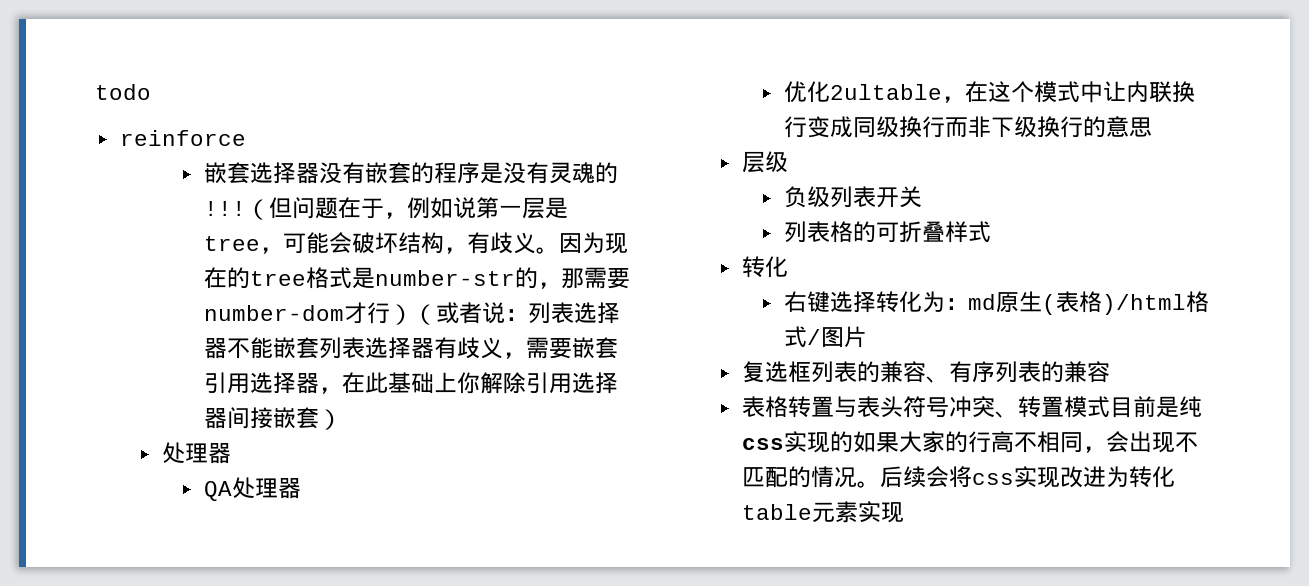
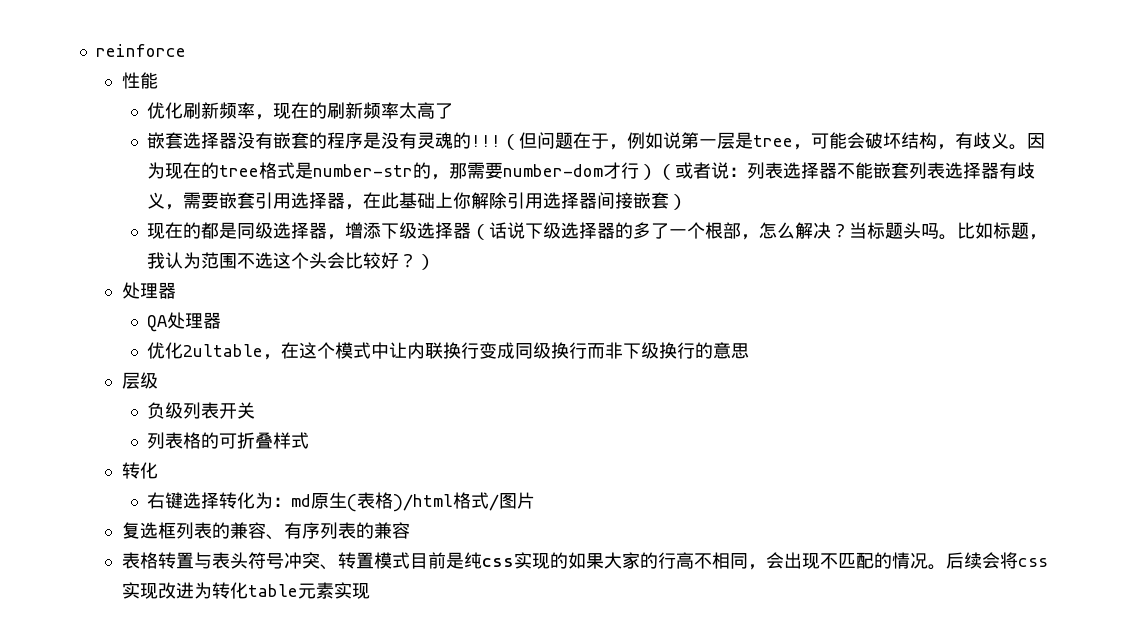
- todo
  reinforce
+ 性能
+ 优化刷新频率，现在的刷新频率太高了
+ 现在的都是同级选择器，增添下级选择器（话说下级选择器的多了一个根部，怎么解决？当标题头吗。比如标题，我认为范围不选这个头会比较好？）

